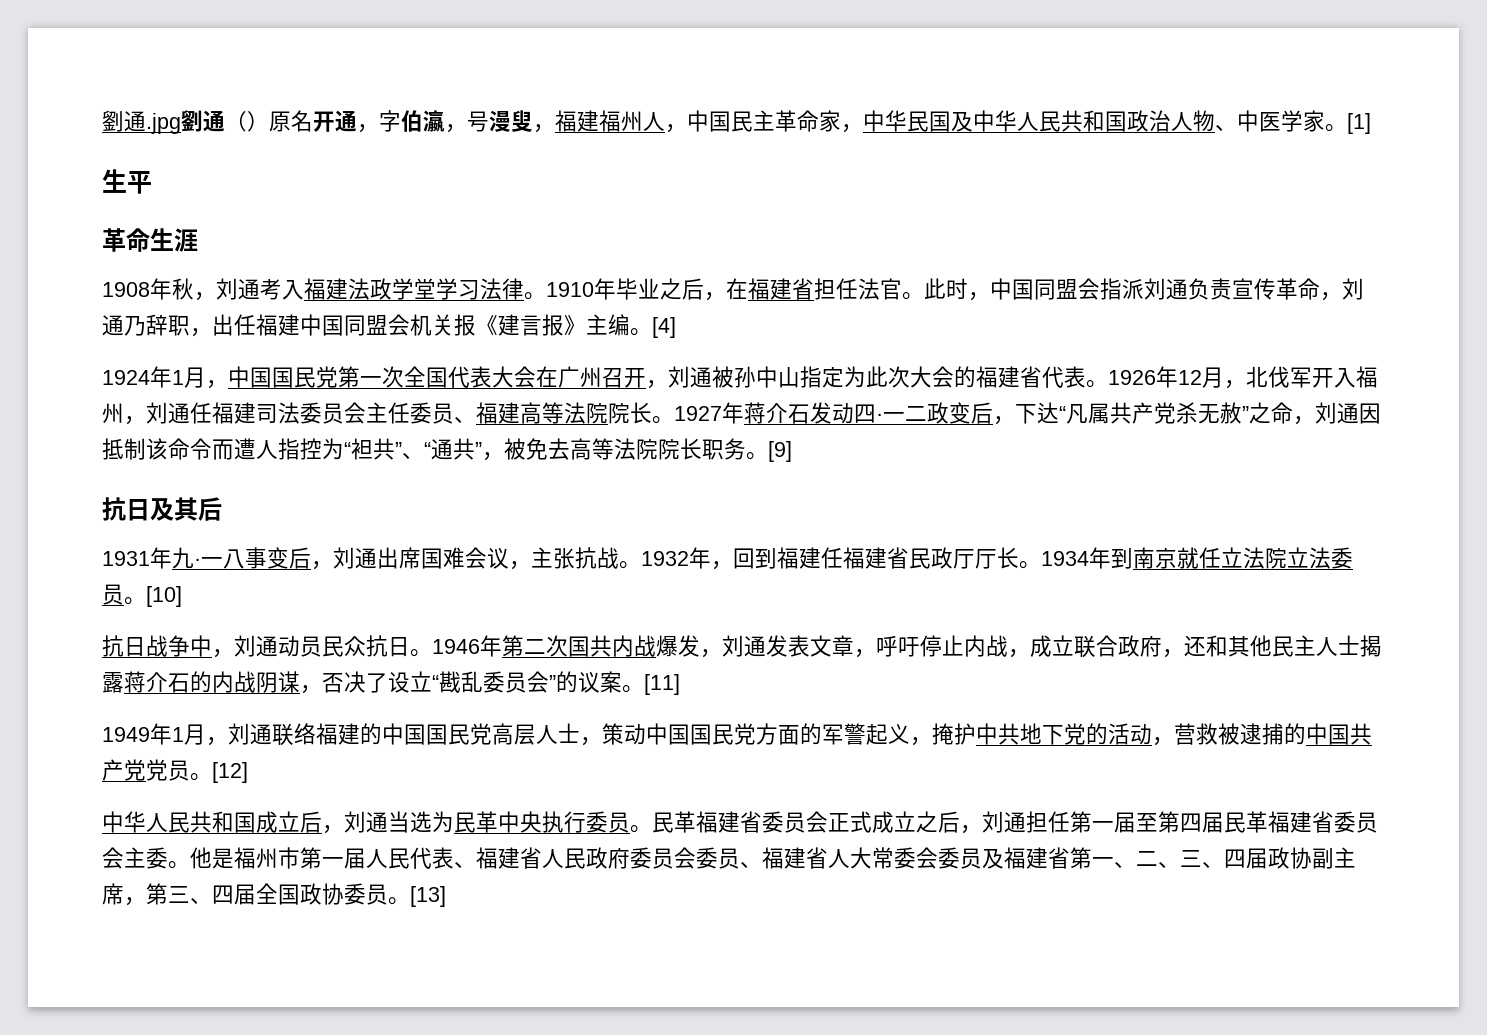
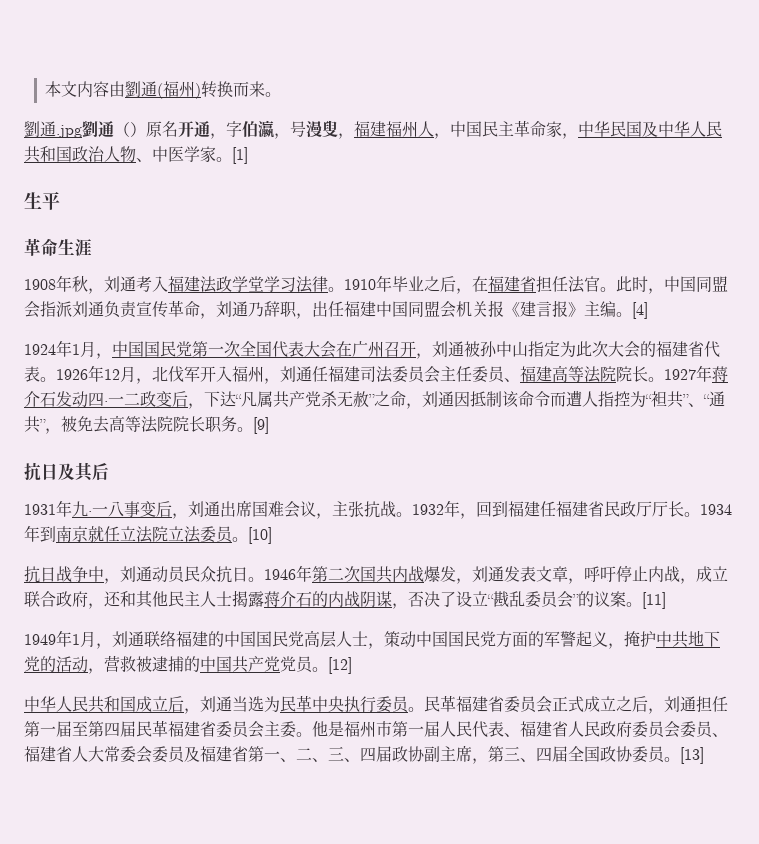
+ 本文内容由劉通(福州)转换而来。

